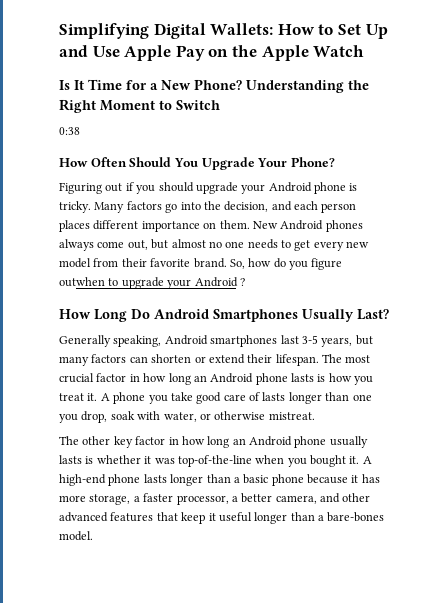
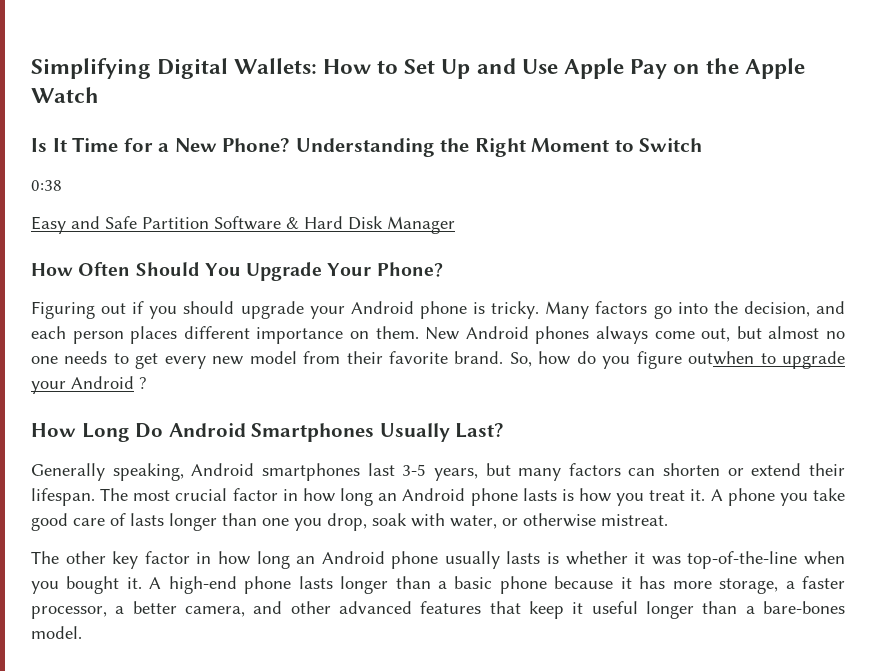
+ Easy and Safe Partition Software & Hard Disk Manager

